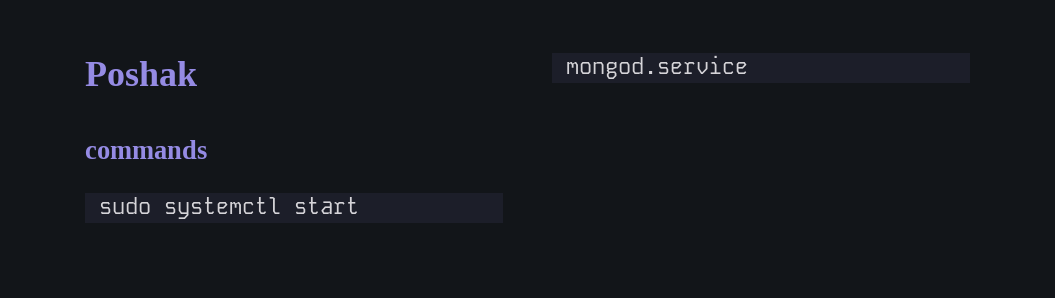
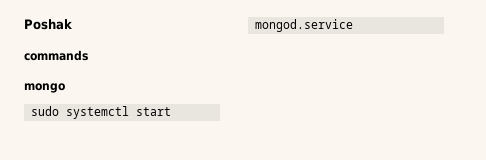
+ mongo

